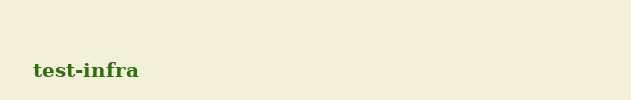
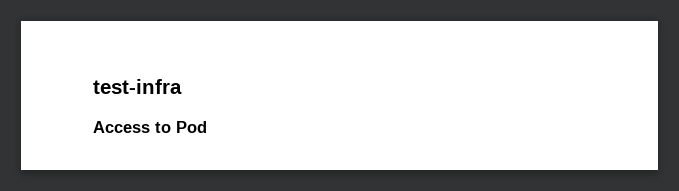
+ Access to Pod

